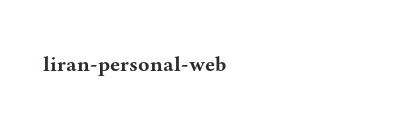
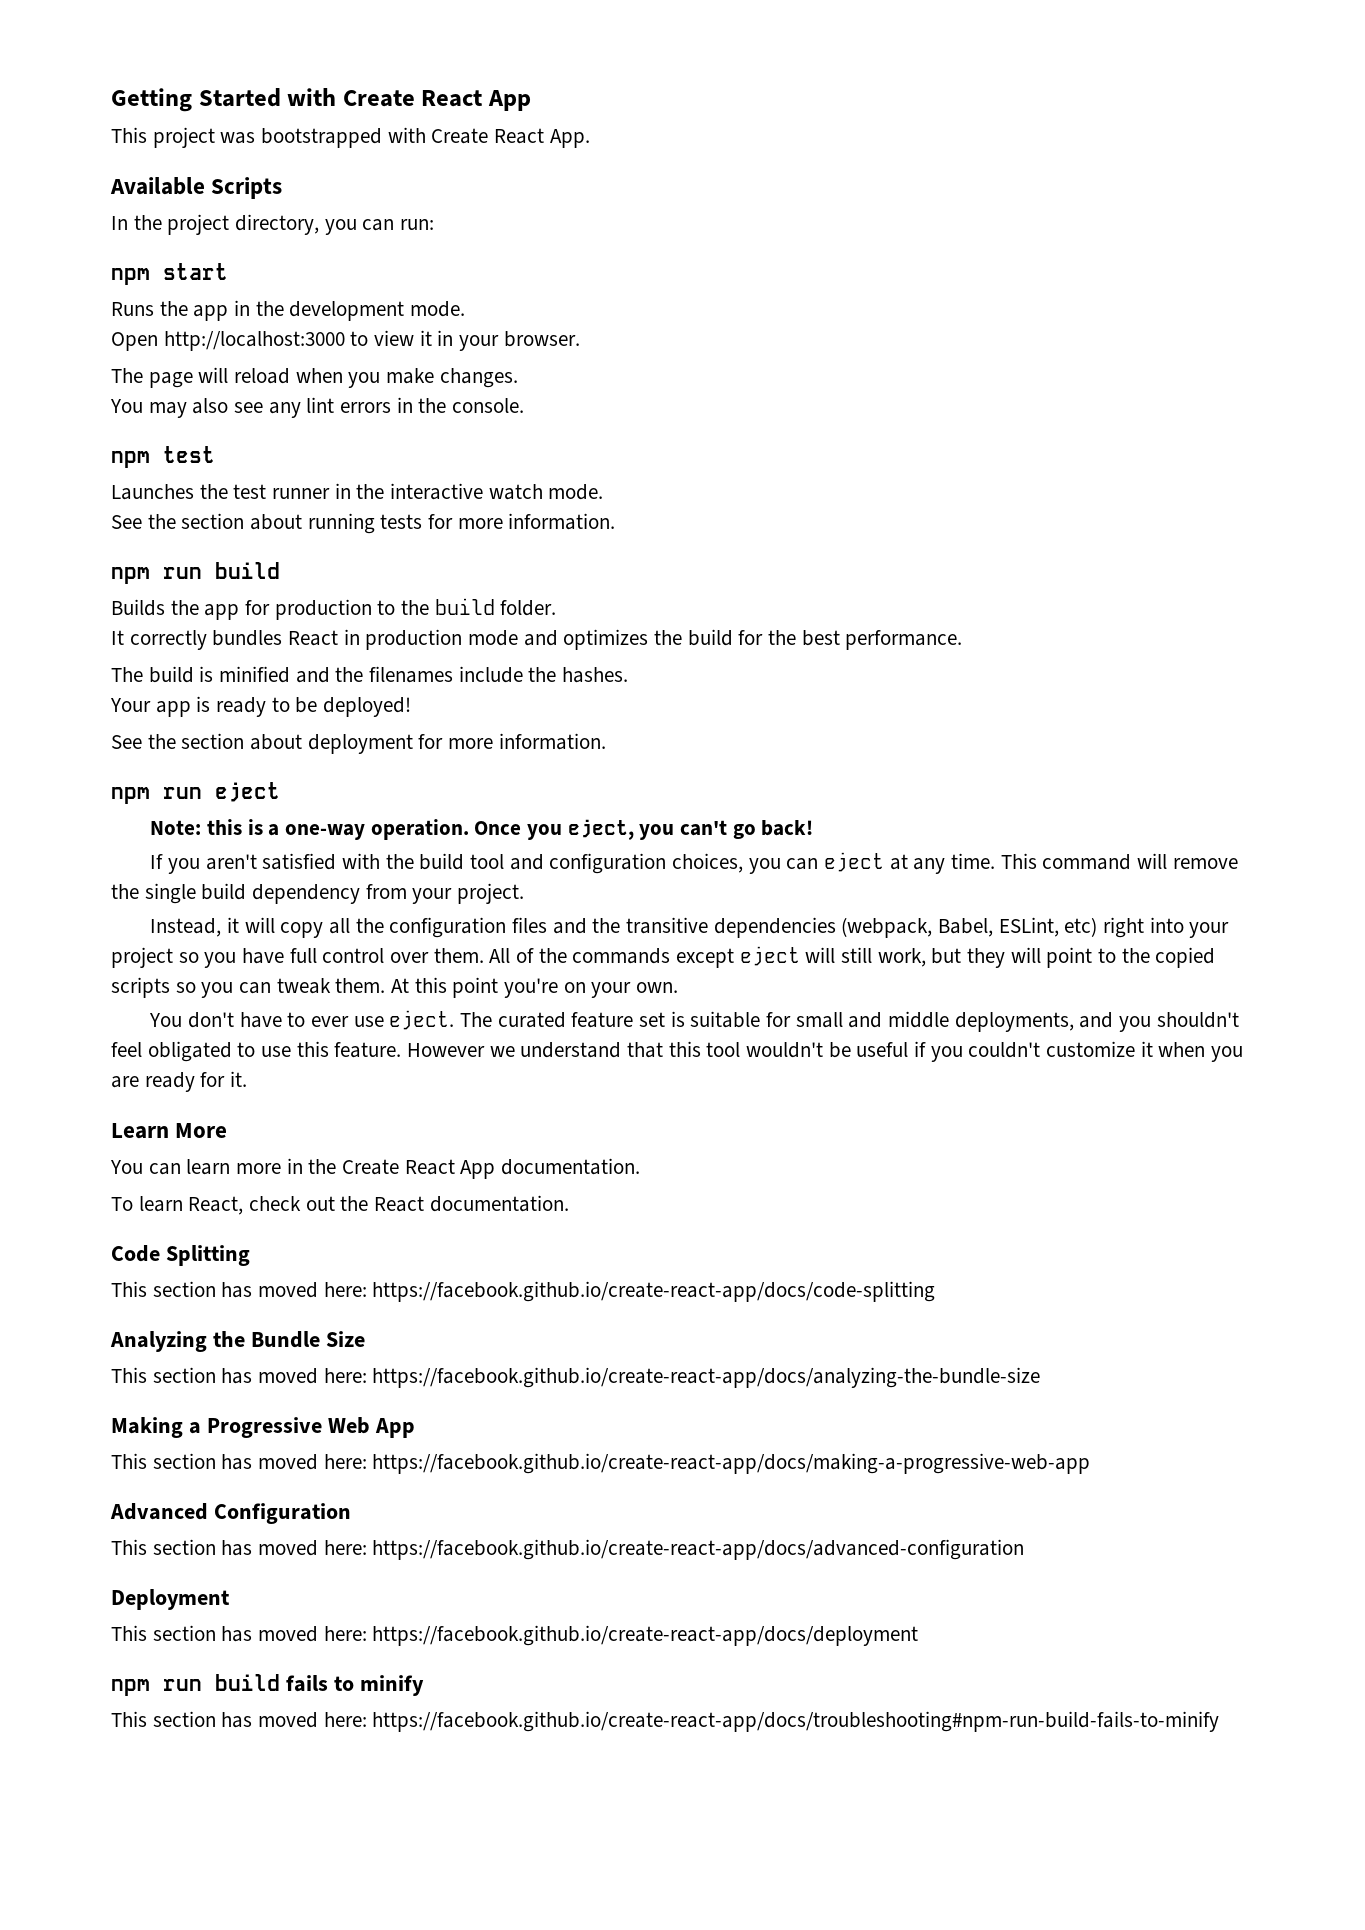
- liran-personal-web
+ Getting Started with Create React App
+ This project was bootstrapped with Create React App.
+ Available Scripts
+ In the project directory, you can run:
+ npm start
+ Runs the app in the development mode.
+ Open http://localhost:3000 to view it in your browser.
+ The page will reload when you make changes.
+ You may also see any lint errors in the console.
+ npm test
+ Launches the test runner in the interactive watch mode.
+ See the section about running tests for more information.
+ npm run build
+ Builds the app for production to the build folder.
+ It correctly bundles React in production mode and optimizes the build for the best performance.
+ The build is minified and the filenames include the hashes.
+ Your app is ready to be deployed!
+ See the section about deployment for more information.
+ npm run eject
+ Note: this is a one-way operation. Once you eject, you can't go back!
+ If you aren't satisfied with the build tool and configuration choices, you can eject at any time. This command will remove the single build dependency from your project.
+ Instead, it will copy all the configuration files and the transitive dependencies (webpack, Babel, ESLint, etc) right into your project so you have full control over them. All of the commands except eject will still work, but they will point to the copied scripts so you can tweak them. At this point you're on your own.
+ You don't have to ever use eject. The curated feature set is suitable for small and middle deployments, and you shouldn't feel obligated to use this feature. However we understand that this tool wouldn't be useful if you couldn't customize it when you are ready for it.
+ Learn More
+ You can learn more in the Create React App documentation.
+ To learn React, check out the React documentation.
+ Code Splitting
+ This section has moved here: https://facebook.github.io/create-react-app/docs/code-splitting
+ Analyzing the Bundle Size
+ This section has moved here: https://facebook.github.io/create-react-app/docs/analyzing-the-bundle-size
+ Making a Progressive Web App
+ This section has moved here: https://facebook.github.io/create-react-app/docs/making-a-progressive-web-app
+ Advanced Configuration
+ This section has moved here: https://facebook.github.io/create-react-app/docs/advanced-configuration
+ Deployment
+ This section has moved here: https://facebook.github.io/create-react-app/docs/deployment
+ npm run build fails to minify
+ This section has moved here: https://facebook.github.io/create-react-app/docs/troubleshooting#npm-run-build-fails-to-minify

